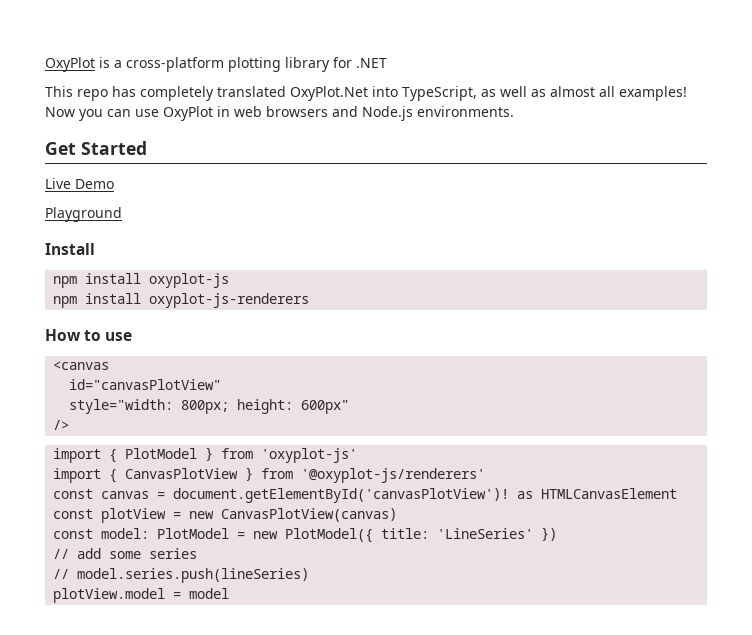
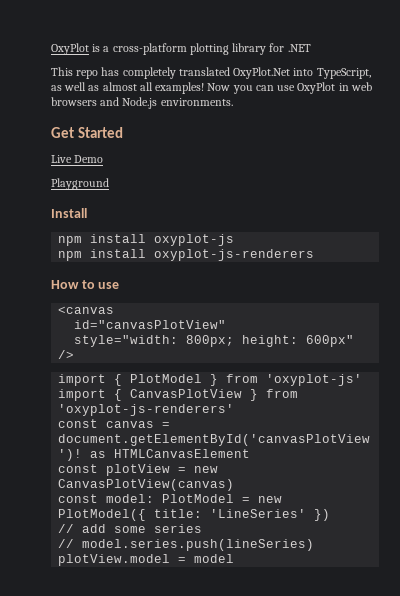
- import { CanvasPlotView } from '@oxyplot-js/renderers'
+ import { CanvasPlotView } from 'oxyplot-js-renderers'

